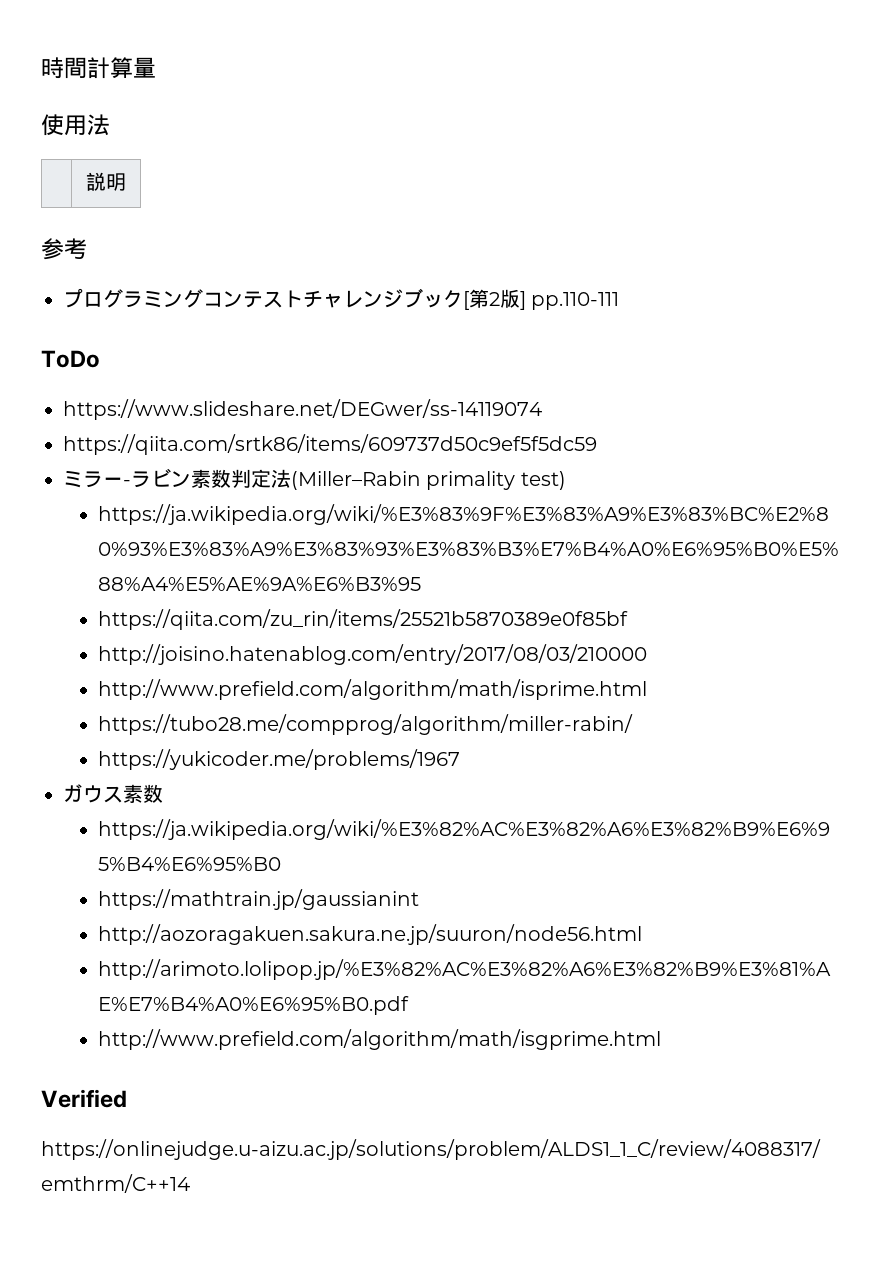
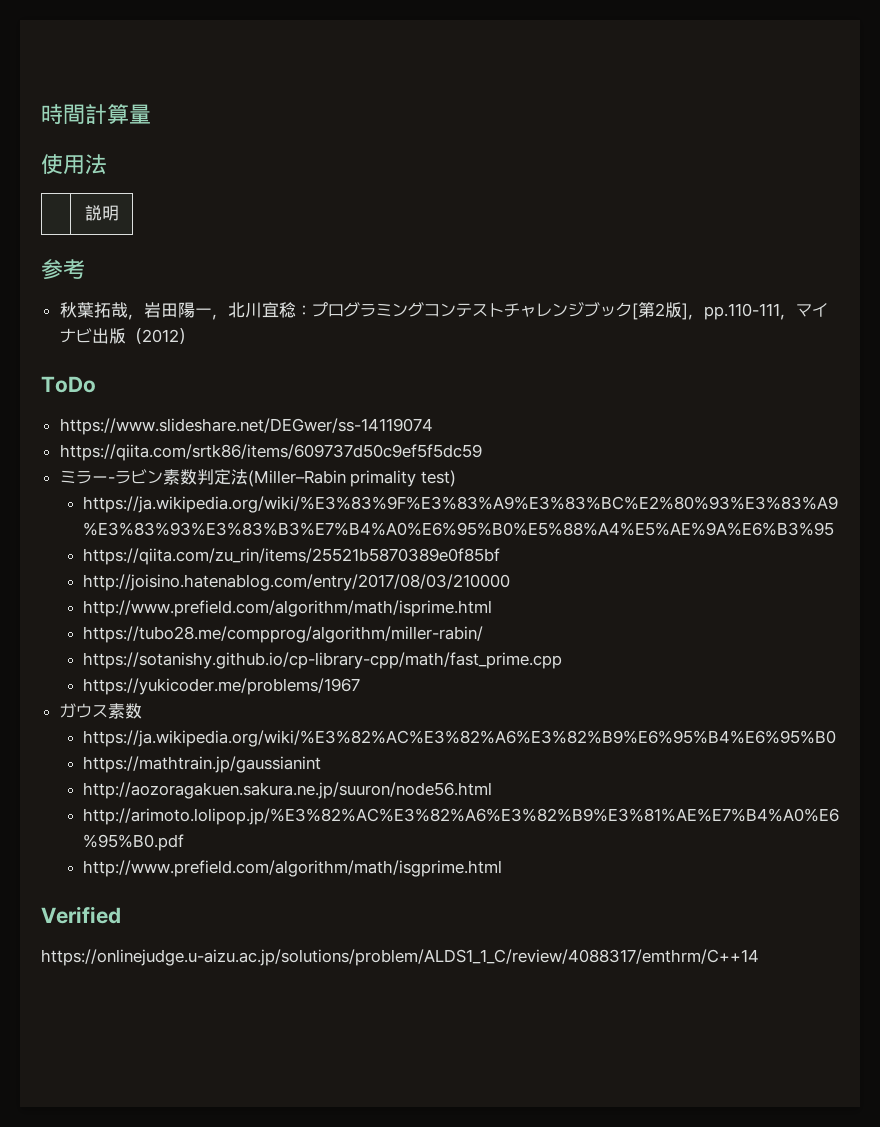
- プログラミングコンテストチャレンジブック[第2版] pp.110-111
+ 秋葉拓哉，岩田陽一，北川宜稔：プログラミングコンテストチャレンジブック[第2版]，pp.110-111，マイナビ出版（2012）
+ https://sotanishy.github.io/cp-library-cpp/math/fast_prime.cpp

